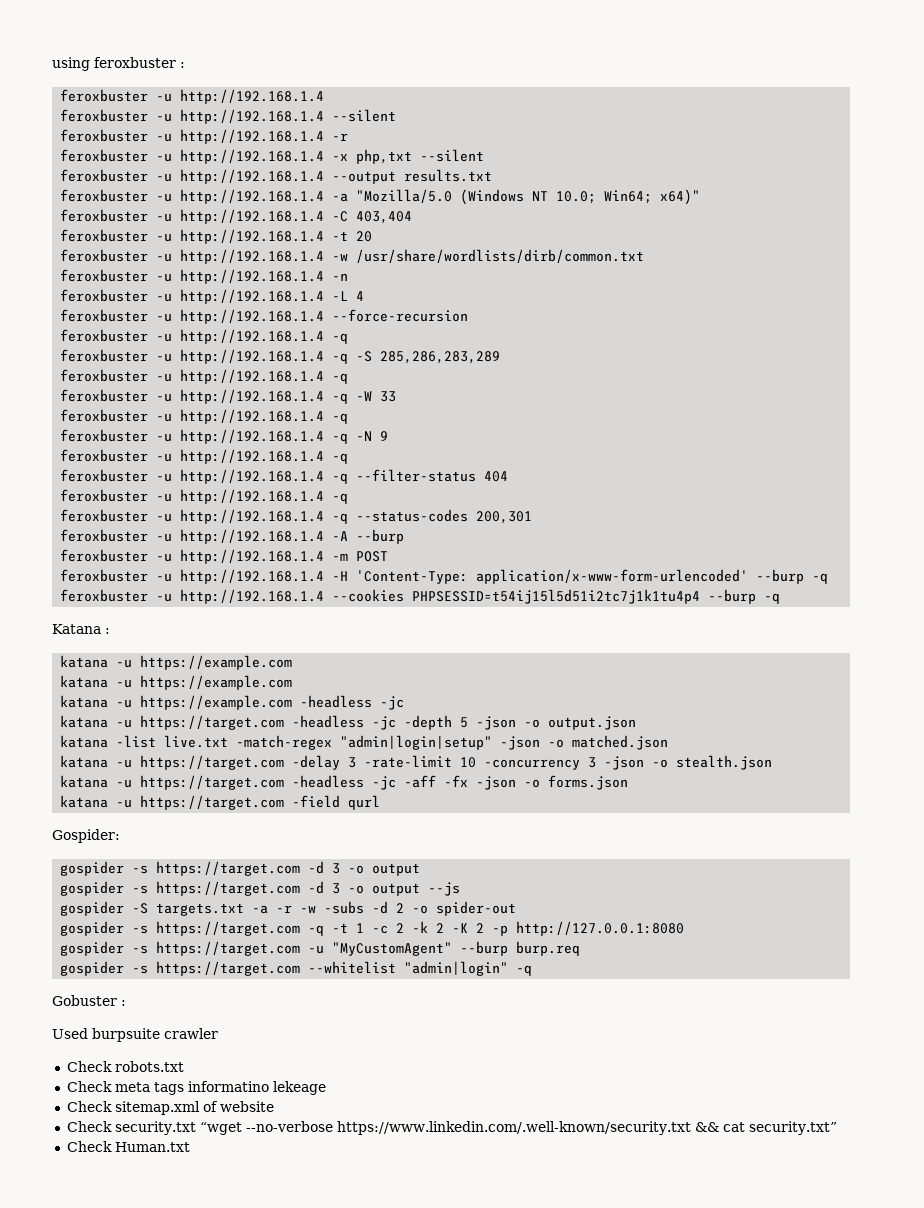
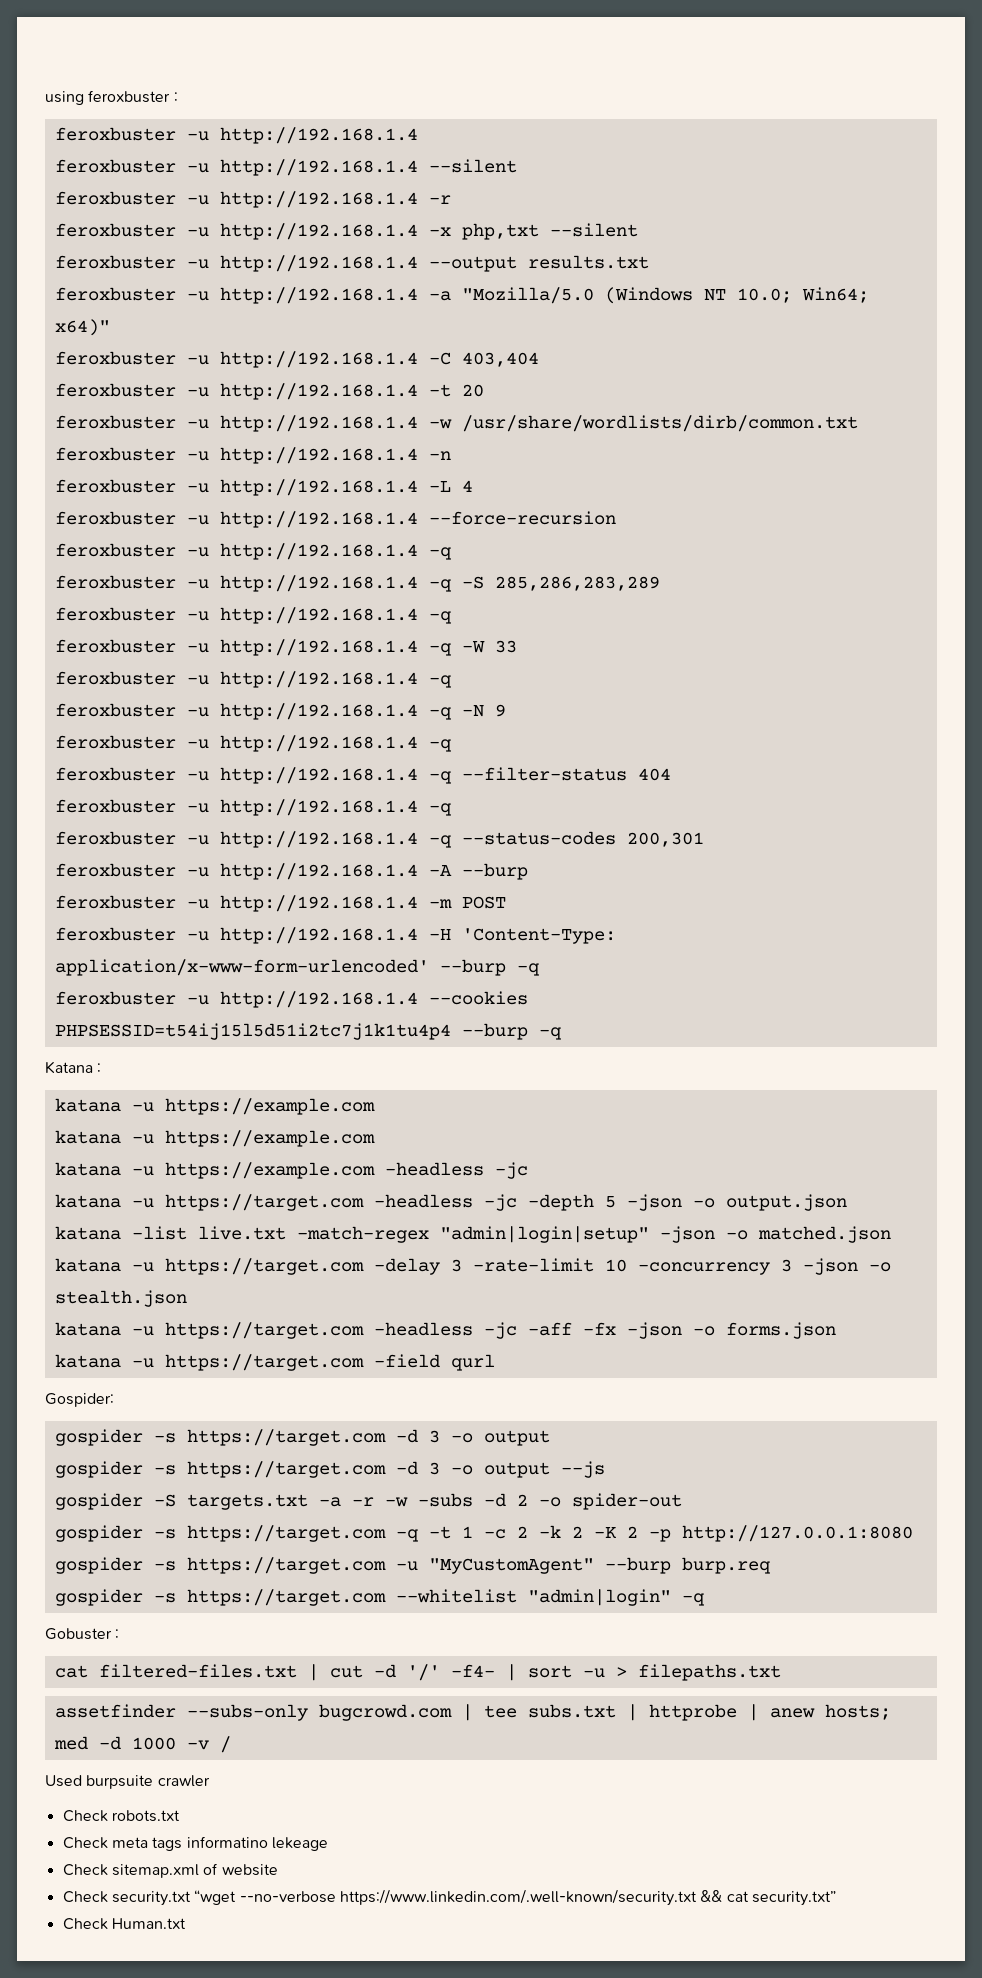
+ cat filtered-files.txt | cut -d '/' -f4- | sort -u > filepaths.txt
+ assetfinder --subs-only bugcrowd.com | tee subs.txt | httprobe | anew hosts; med -d 1000 -v /

